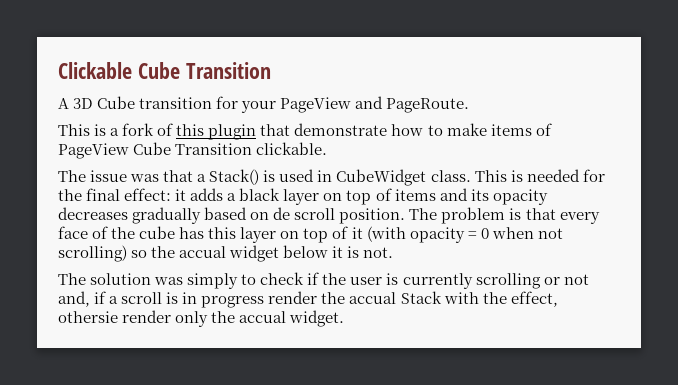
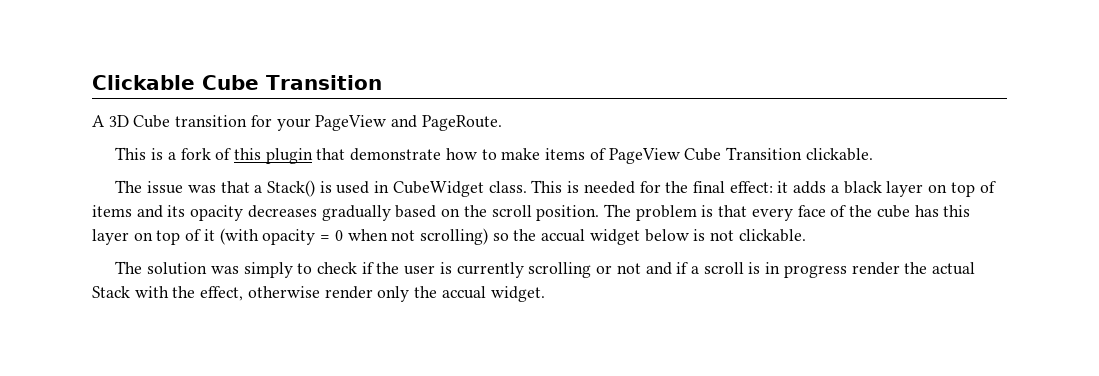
- This is needed for the final effect: it adds a black layer on top of items and its opacity decreases gradually based on de scroll position.
+ This is needed for the final effect: it adds a black layer on top of items and its opacity decreases gradually based on the scroll position.
- The problem is that every face of the cube has this layer on top of it (with opacity = 0 when not scrolling) so the accual widget below it is not.
+ The problem is that every face of the cube has this layer on top of it (with opacity = 0 when not scrolling) so the accual widget below is not clickable.
- The solution was simply to check if the user is currently scrolling or not and, if a scroll is in progress render the accual Stack with the effect, othersie render only the accual widget.
+ The solution was simply to check if the user is currently scrolling or not and if a scroll is in progress render the actual Stack with the effect, otherwise render only the accual widget.

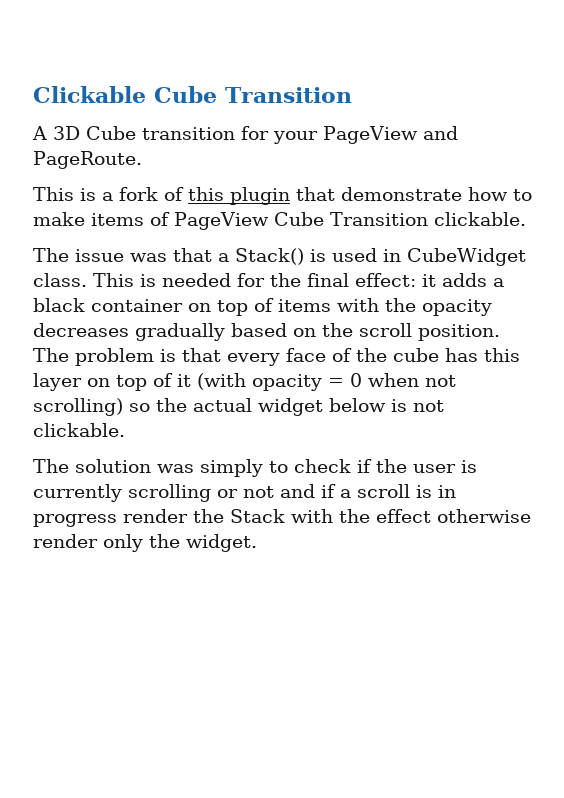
- This is needed for the final effect: it adds a black layer on top of items and its opacity decreases gradually based on the scroll position.
+ This is needed for the final effect: it adds a black container on top of items with the opacity decreases gradually based on the scroll position.
- The problem is that every face of the cube has this layer on top of it (with opacity = 0 when not scrolling) so the accual widget below is not clickable.
+ The problem is that every face of the cube has this layer on top of it (with opacity = 0 when not scrolling) so the actual widget below is not clickable.
- The solution was simply to check if the user is currently scrolling or not and if a scroll is in progress render the actual Stack with the effect, otherwise render only the accual widget.
+ The solution was simply to check if the user is currently scrolling or not and if a scroll is in progress render the Stack with the effect otherwise render only the widget.

